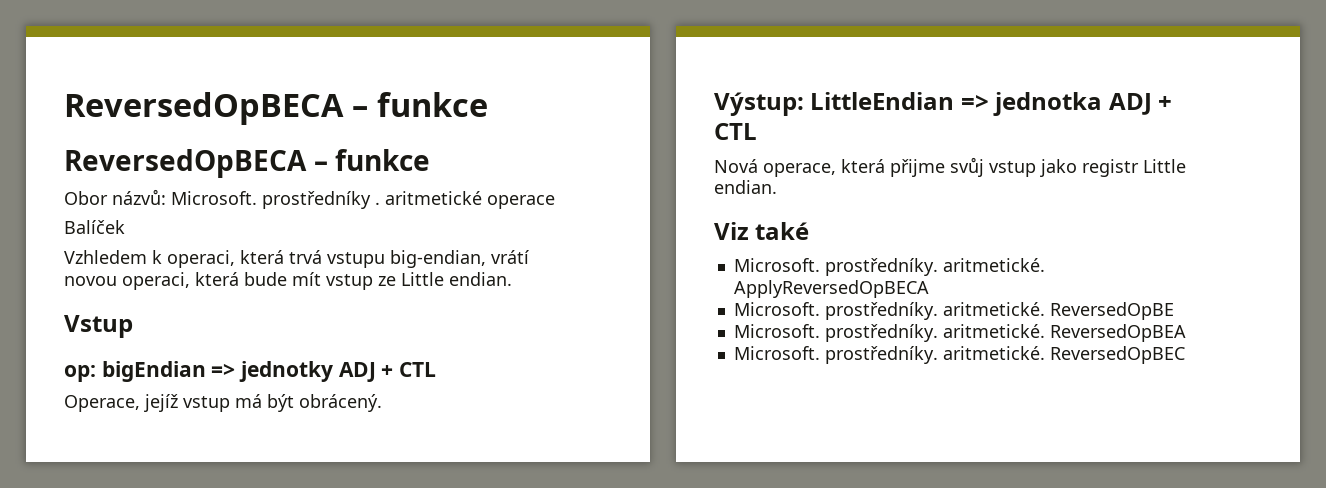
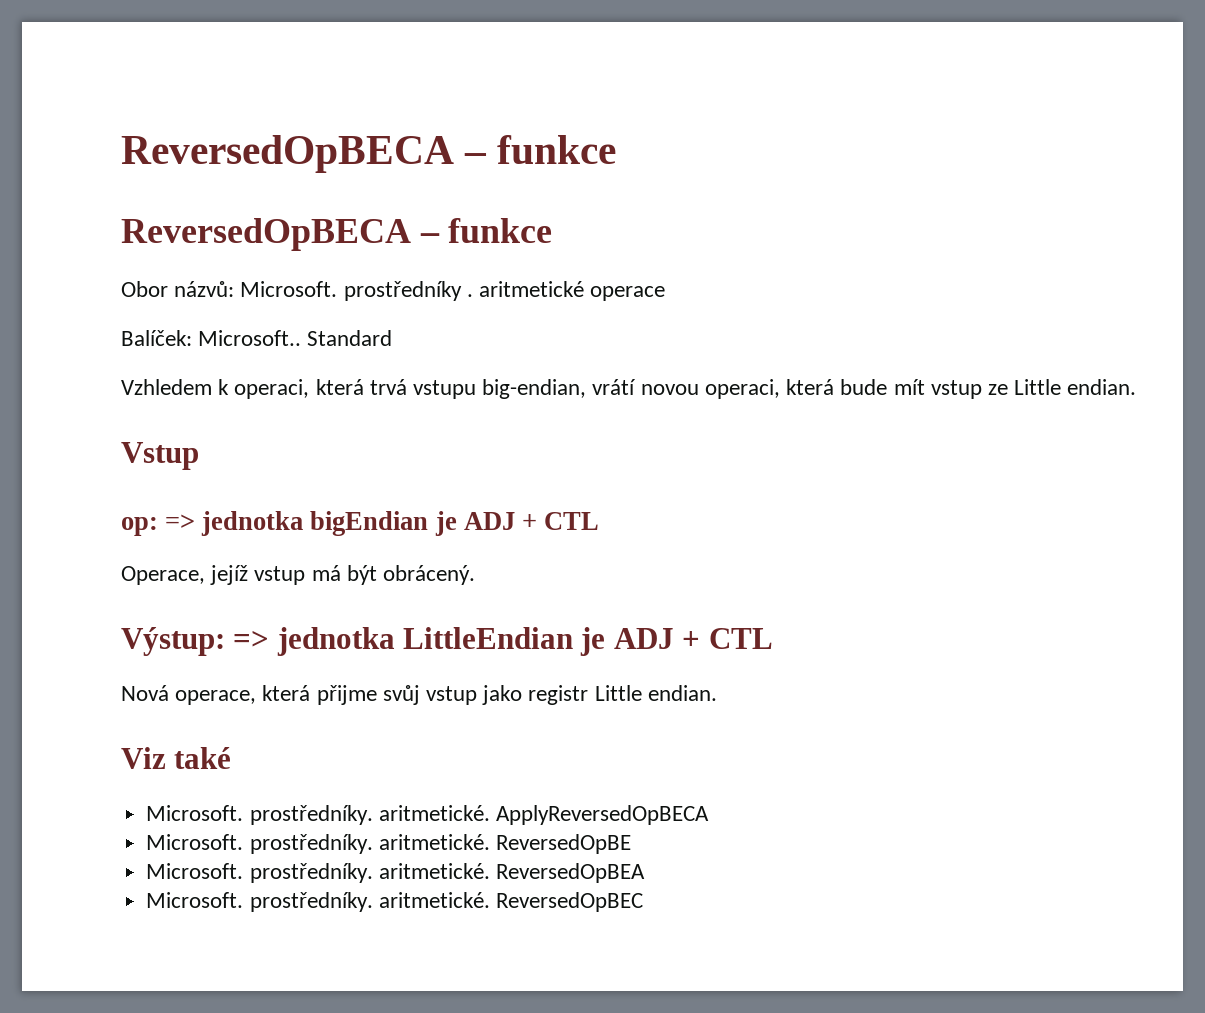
- Balíček
+ Balíček: Microsoft.. Standard
- op: bigEndian => jednotky ADJ + CTL
+ op: => jednotka bigEndian je ADJ + CTL
- Výstup: LittleEndian => jednotka ADJ + CTL
+ Výstup: => jednotka LittleEndian je ADJ + CTL

